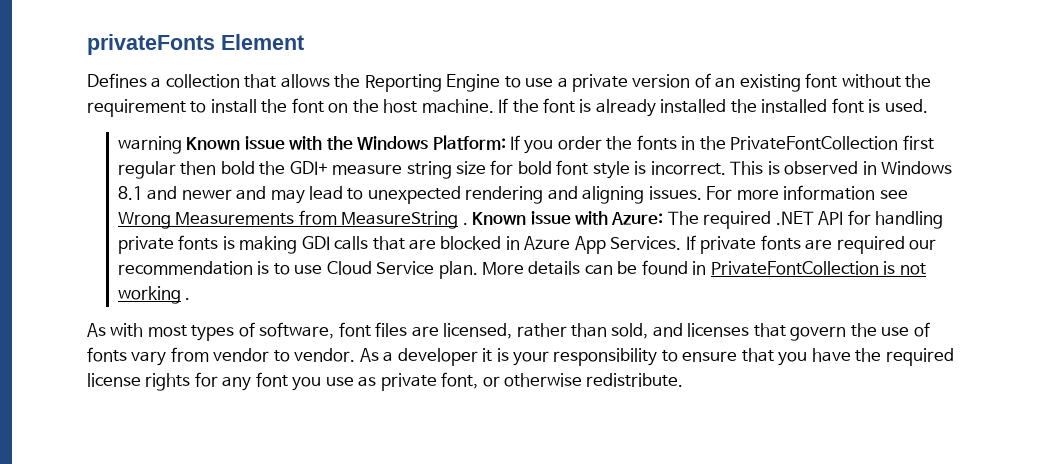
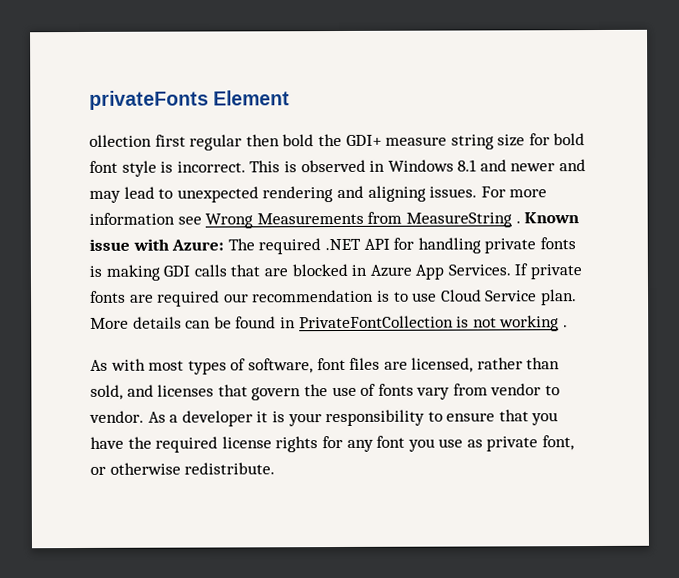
- Defines a collection that allows the Reporting Engine to use a private version of an existing font without the requirement to install the font on the host machine. If the font is already installed the installed font is used.
- warning Known issue with the Windows Platform: If you order the fonts in the PrivateFontCollection first regular then bold the GDI+ measure string size for bold font style is incorrect.
+ ollection first regular then bold the GDI+ measure string size for bold font style is incorrect.

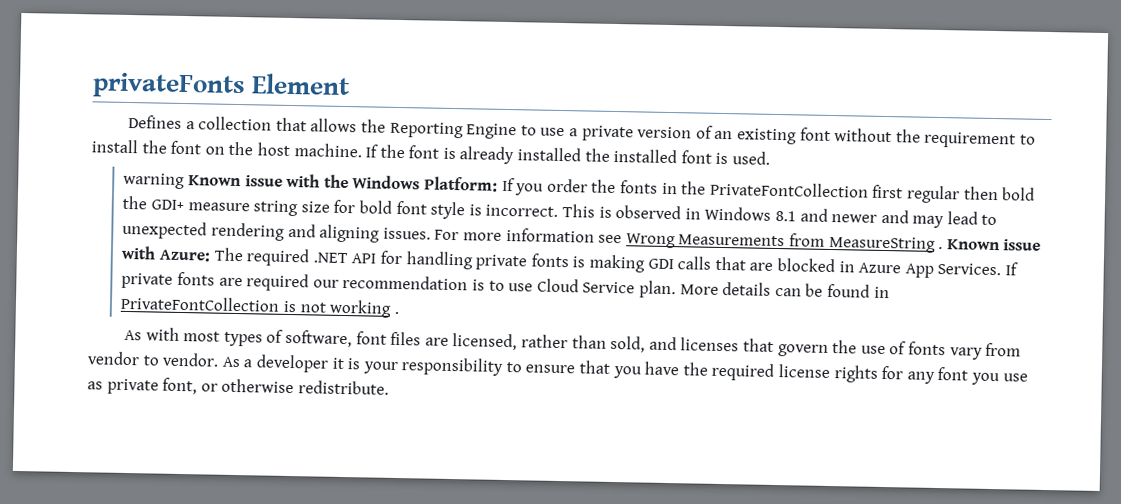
- ollection first regular then bold the GDI+ measure string size for bold font style is incorrect.
+ Defines a collection that allows the Reporting Engine to use a private version of an existing font without the requirement to install the font on the host machine. If the font is already installed the installed font is used.
+ warning Known issue with the Windows Platform: If you order the fonts in the PrivateFontCollection first regular then bold the GDI+ measure string size for bold font style is incorrect.

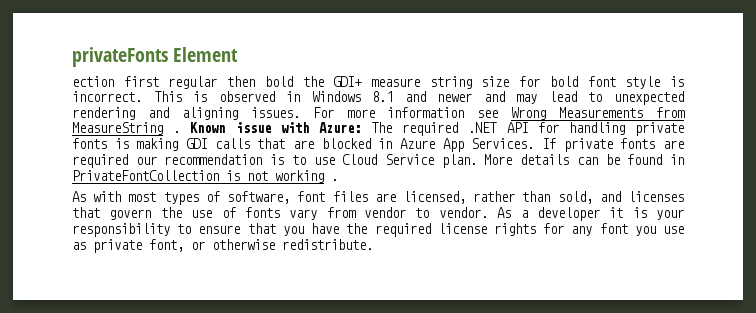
- Defines a collection that allows the Reporting Engine to use a private version of an existing font without the requirement to install the font on the host machine. If the font is already installed the installed font is used.
- warning Known issue with the Windows Platform: If you order the fonts in the PrivateFontCollection first regular then bold the GDI+ measure string size for bold font style is incorrect.
+ ection first regular then bold the GDI+ measure string size for bold font style is incorrect.

